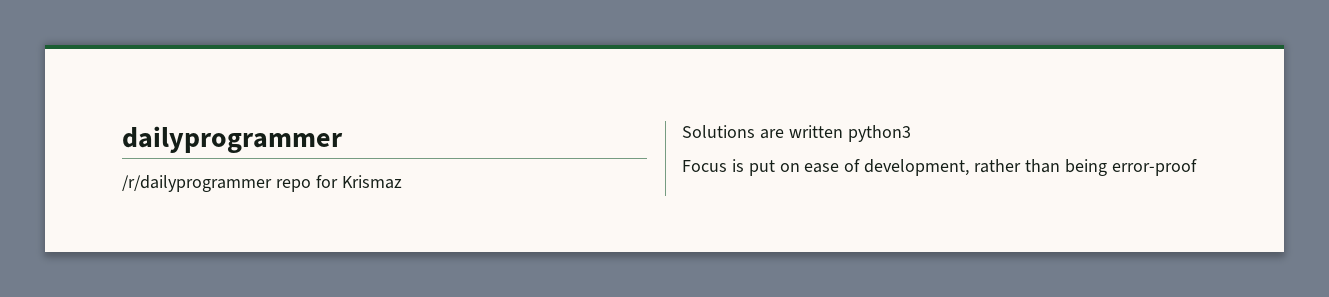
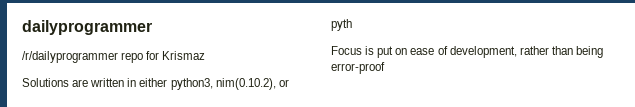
- Solutions are written python3
+ Solutions are written in either python3, nim(0.10.2), or pyth

